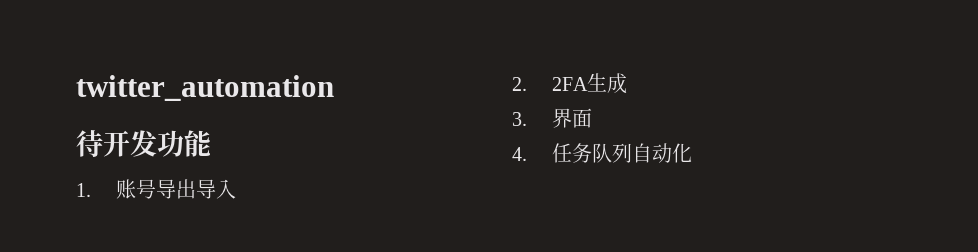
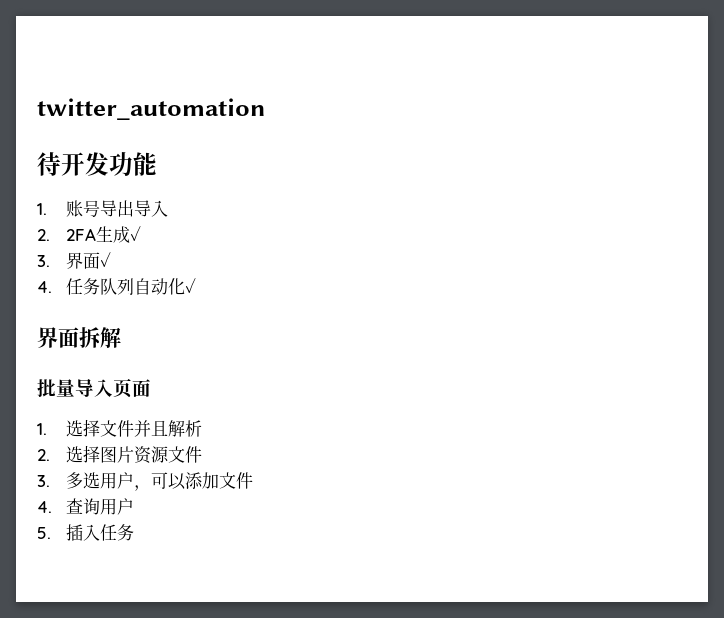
- 2. 2FA生成
+ 2. 2FA生成✓
- 3.界面
+ 3.界面✓
- 4.任务队列自动化
+ 4.任务队列自动化✓
+ 界面拆解
+ 批量导入页面
+ 1.选择文件并且解析
+ 2.选择图片资源文件
+ 3.多选用户，可以添加文件
+ 4.查询用户
+ 5.插入任务

